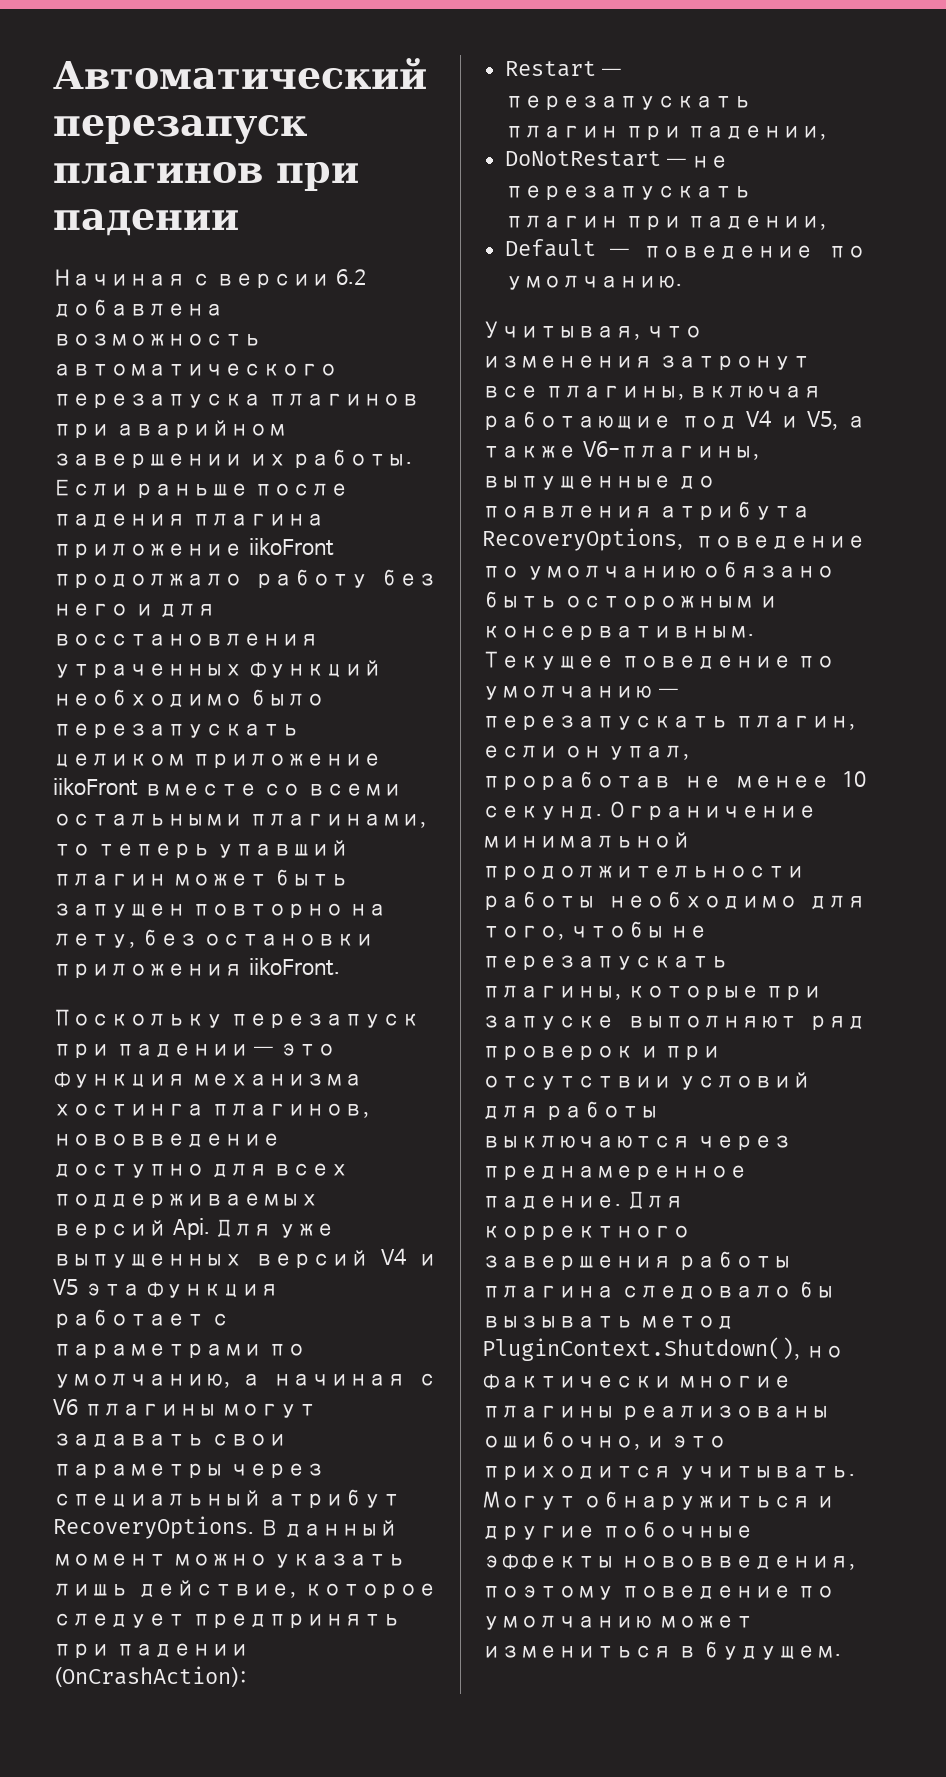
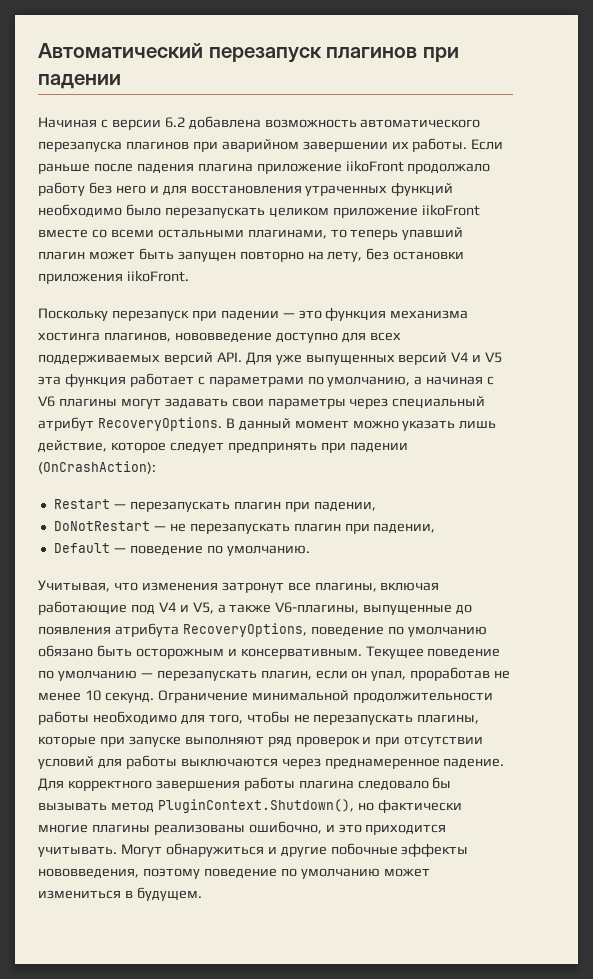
- Поскольку перезапуск при падении — это функция механизма хостинга плагинов, нововведение доступно для всех поддерживаемых версий Api. Для уже выпущенных версий V4 и V5 эта функция работает с параметрами по умолчанию, а начиная с V6 плагины могут задавать свои параметры через специальный атрибут RecoveryOptions.
+ Поскольку перезапуск при падении — это функция механизма хостинга плагинов, нововведение доступно для всех поддерживаемых версий API. Для уже выпущенных версий V4 и V5 эта функция работает с параметрами по умолчанию, а начиная с V6 плагины могут задавать свои параметры через специальный атрибут RecoveryOptions.

